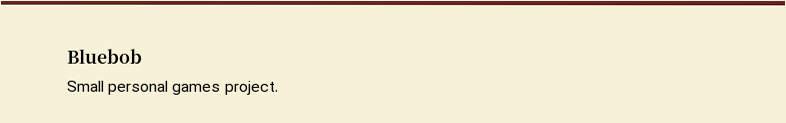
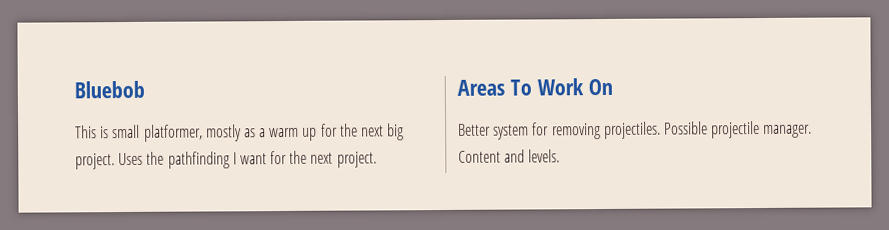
- Small personal games project.
+ This is small platformer, mostly as a warm up for the next big project. Uses the pathfinding I want for the next project.
+ Areas To Work On
+ Better system for removing projectiles. Possible projectile manager. Content and levels.

